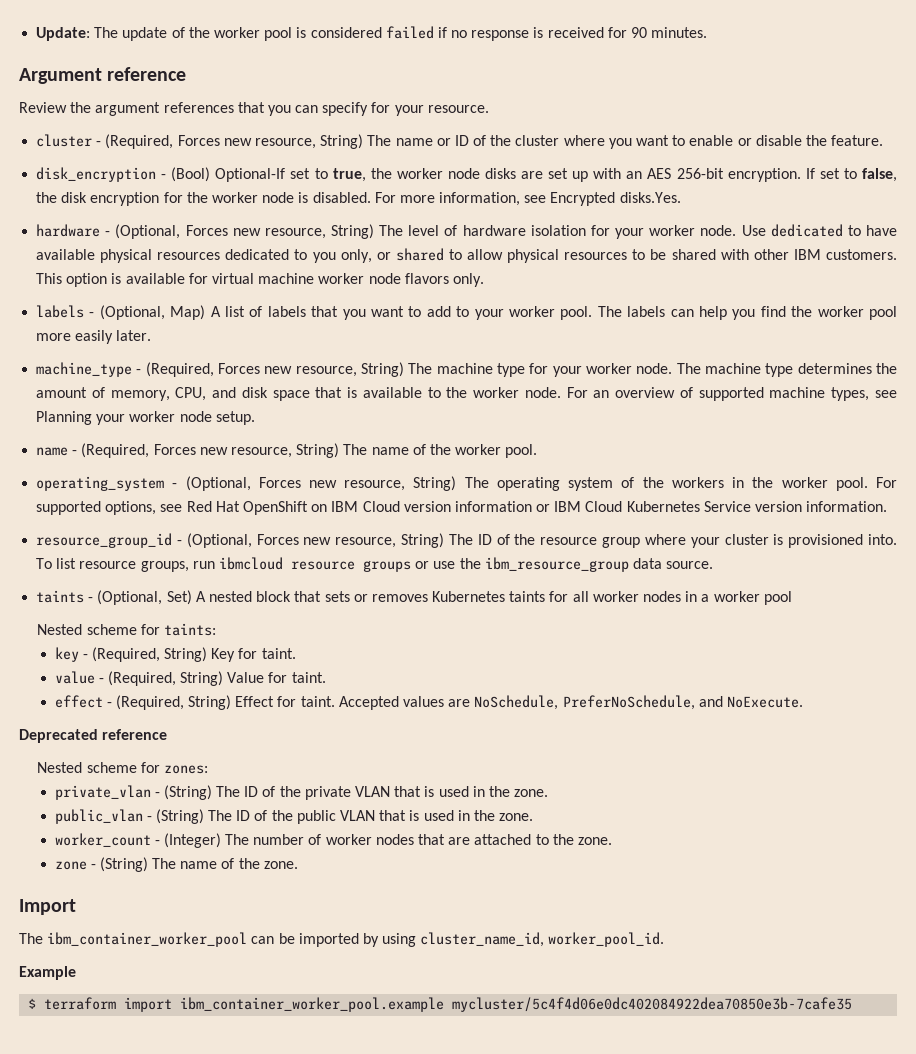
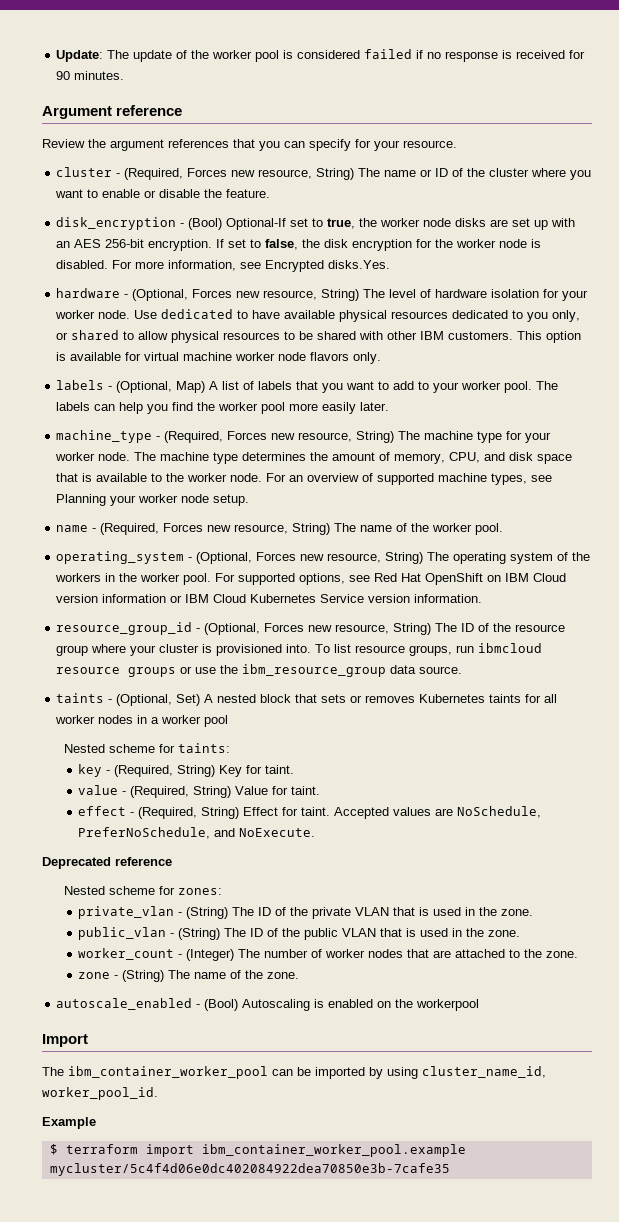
+ autoscale_enabled - (Bool) Autoscaling is enabled on the workerpool

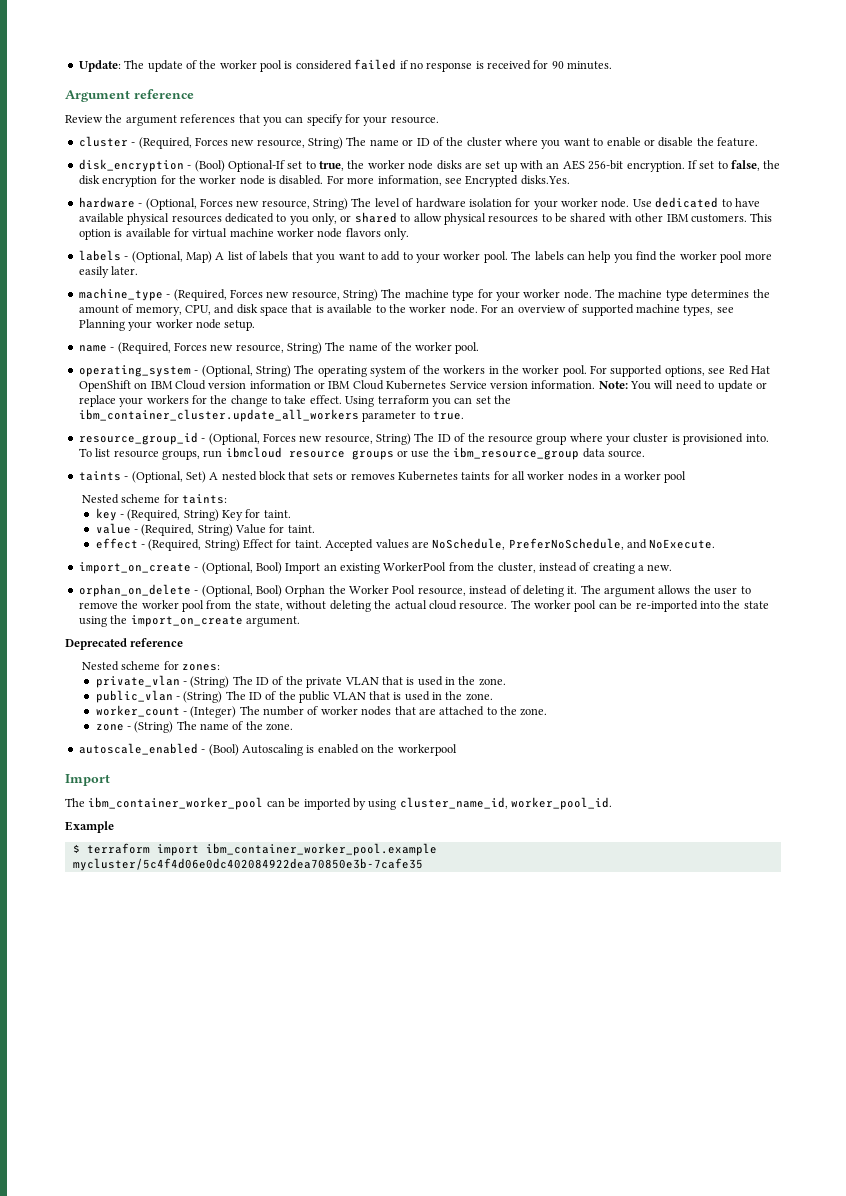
- operating_system - (Optional, Forces new resource, String) The operating system of the workers in the worker pool.
+ operating_system - (Optional, String) The operating system of the workers in the worker pool.
+ Note: You will need to update or replace your workers for the change to take effect. Using terraform you can set the ibm_container_cluster.update_all_workers parameter to true.
+ import_on_create - (Optional, Bool) Import an existing WorkerPool from the cluster, instead of creating a new.
+ orphan_on_delete - (Optional, Bool) Orphan the Worker Pool resource, instead of deleting it. The argument allows the user to remove the worker pool from the state, without deleting the actual cloud resource. The worker pool can be re-imported into the state using the import_on_create argument.

